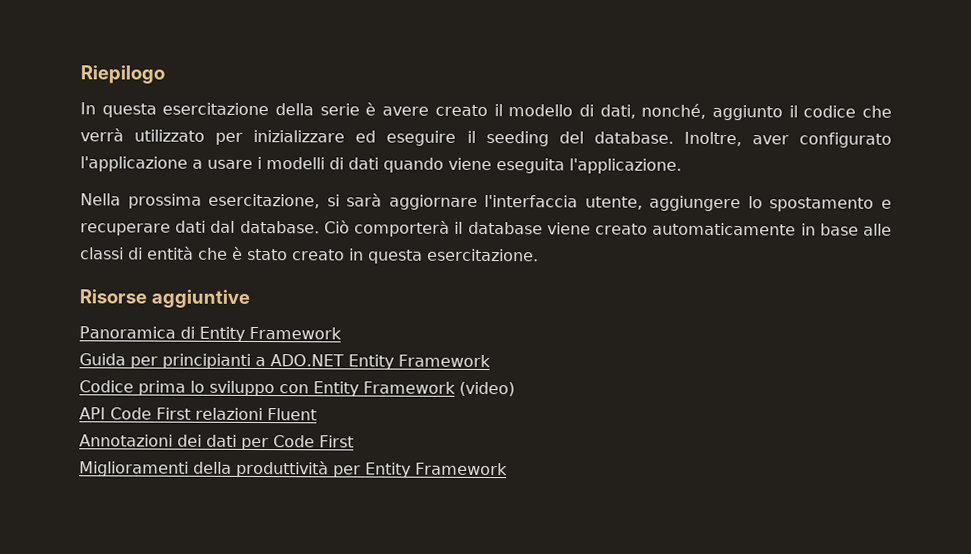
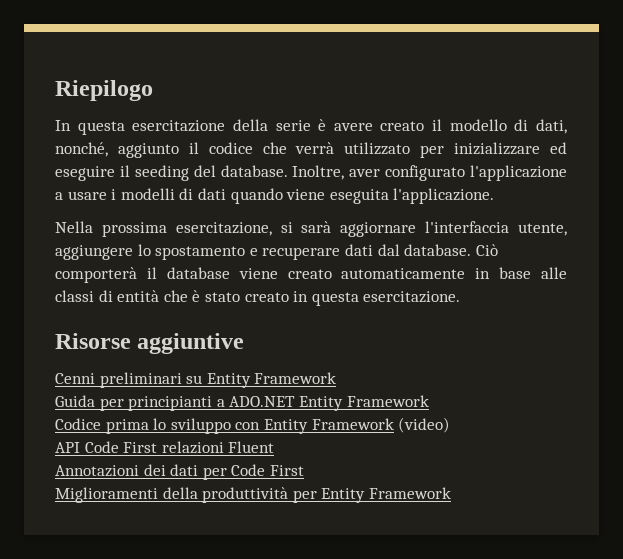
- Panoramica di Entity Framework
+ Cenni preliminari su Entity Framework

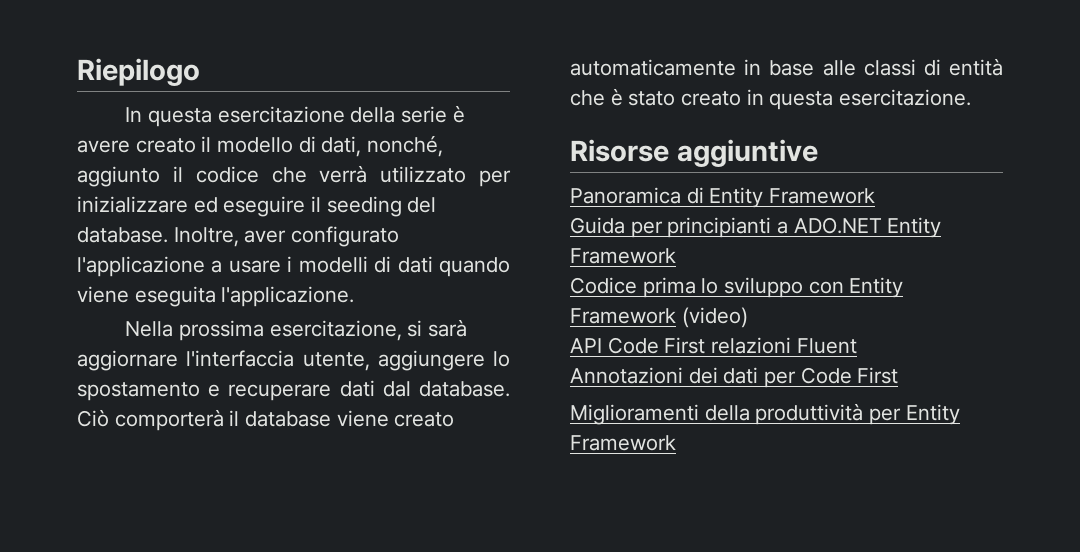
- Cenni preliminari su Entity Framework
+ Panoramica di Entity Framework

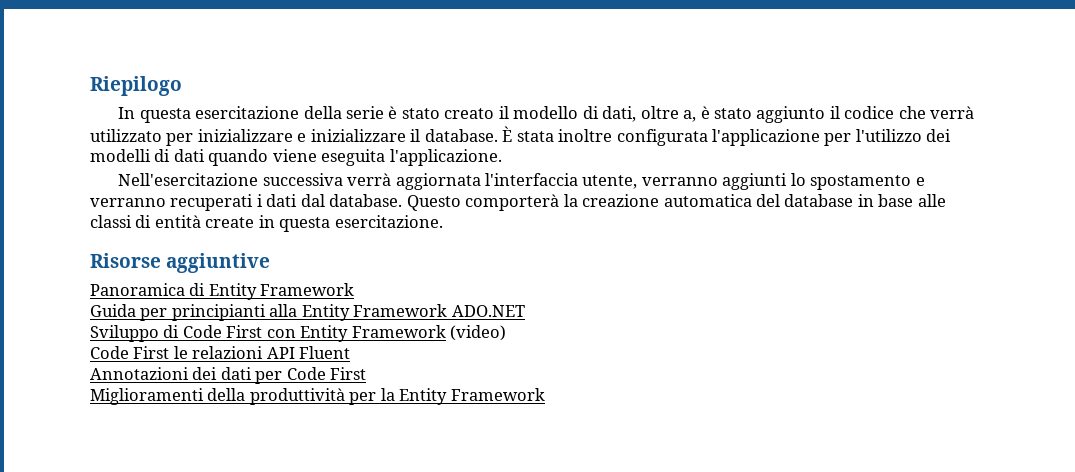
- In questa esercitazione della serie è avere creato il modello di dati, nonché, aggiunto il codice che verrà utilizzato per inizializzare ed eseguire il seeding del database. Inoltre, aver configurato l'applicazione a usare i modelli di dati quando viene eseguita l'applicazione.
+ In questa esercitazione della serie è stato creato il modello di dati, oltre a, è stato aggiunto il codice che verrà utilizzato per inizializzare e inizializzare il database. È stata inoltre configurata l'applicazione per l'utilizzo dei modelli di dati quando viene eseguita l'applicazione.
- Nella prossima esercitazione, si sarà aggiornare l'interfaccia utente, aggiungere lo spostamento e recuperare dati dal database. Ciò comporterà il database viene creato automaticamente in base alle classi di entità che è stato creato in questa esercitazione.
+ Nell'esercitazione successiva verrà aggiornata l'interfaccia utente, verranno aggiunti lo spostamento e verranno recuperati i dati dal database. Questo comporterà la creazione automatica del database in base alle classi di entità create in questa esercitazione.
- Guida per principianti a ADO.NET Entity Framework
- Codice prima lo sviluppo con Entity Framework (video)
+ Guida per principianti alla Entity Framework ADO.NET
+ Sviluppo di Code First con Entity Framework (video)
- API Code First relazioni Fluent
+ Code First le relazioni API Fluent
- Miglioramenti della produttività per Entity Framework
+ Miglioramenti della produttività per la Entity Framework

